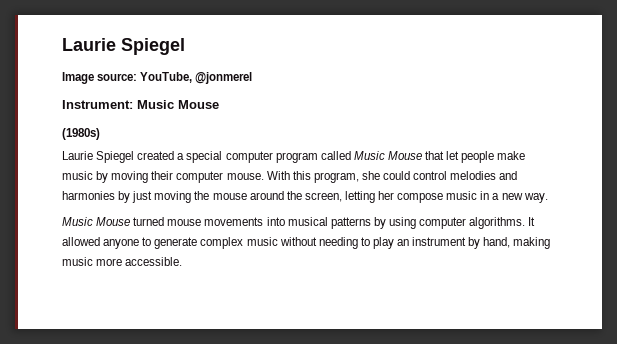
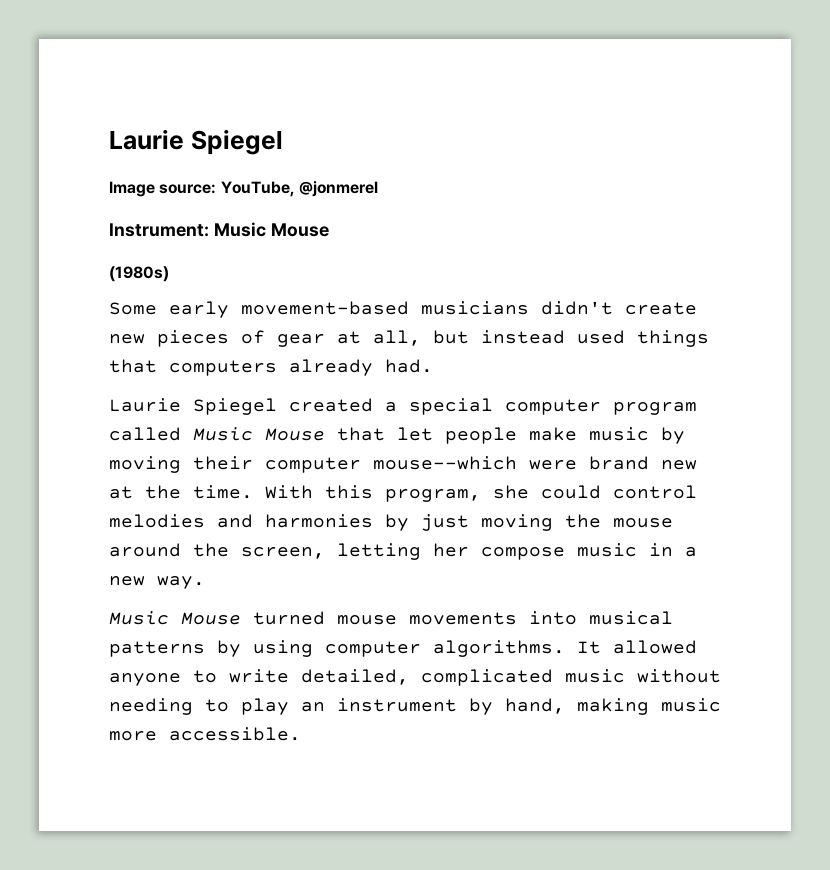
+ Some early movement-based musicians didn't create new pieces of gear at all, but instead used things that computers already had.
- Laurie Spiegel created a special computer program called Music Mouse that let people make music by moving their computer mouse.
+ Laurie Spiegel created a special computer program called Music Mouse that let people make music by moving their computer mouse--which were brand new at the time.
- It allowed anyone to generate complex music without needing to play an instrument by hand, making music more accessible.
+ It allowed anyone to write detailed, complicated music without needing to play an instrument by hand, making music more accessible.

